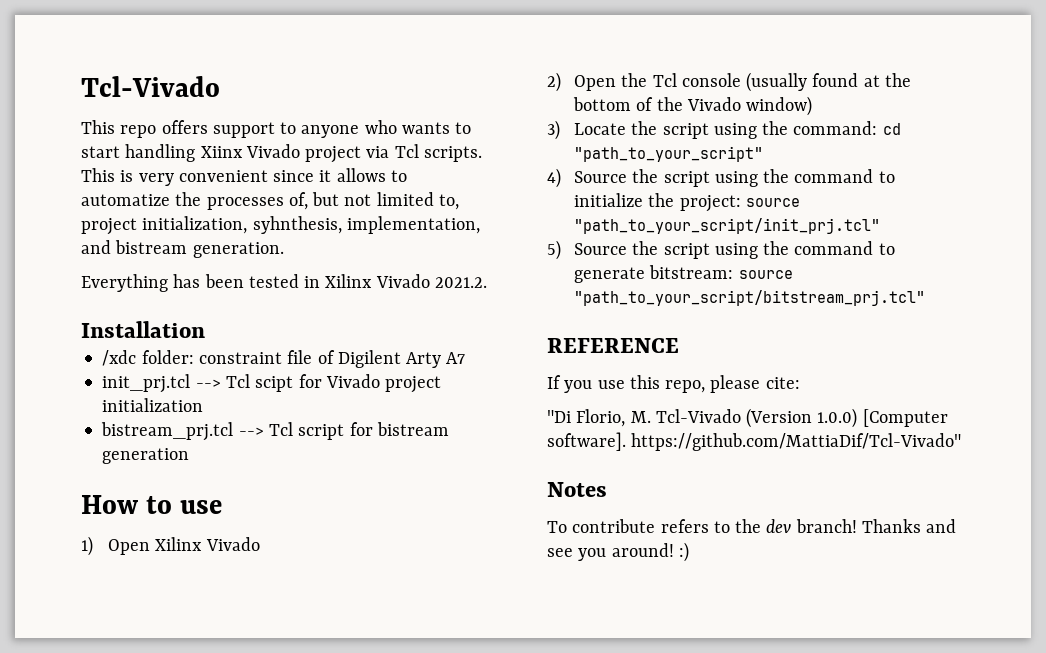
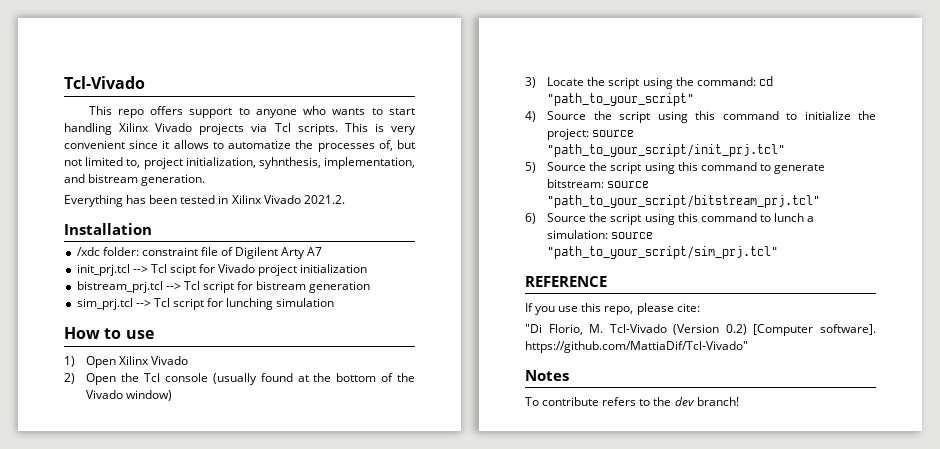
- This repo offers support to anyone who wants to start handling Xiinx Vivado project via Tcl scripts.
+ This repo offers support to anyone who wants to start handling Xilinx Vivado projects via Tcl scripts.
+ sim_prj.tcl --> Tcl script for lunching simulation
- 4) Source the script using the command to initialize the project: source "path_to_your_script/init_prj.tcl"
+ 4) Source the script using this command to initialize the project: source "path_to_your_script/init_prj.tcl"
- 5) Source the script using the command to generate bitstream: source "path_to_your_script/bitstream_prj.tcl"
+ 5) Source the script using this command to generate bitstream: source "path_to_your_script/bitstream_prj.tcl"
+ 6) Source the script using this command to lunch a simulation: source "path_to_your_script/sim_prj.tcl"
- "Di Florio, M. Tcl-Vivado (Version 1.0.0) [Computer software]. https://github.com/MattiaDif/Tcl-Vivado"
+ "Di Florio, M. Tcl-Vivado (Version 0.2) [Computer software]. https://github.com/MattiaDif/Tcl-Vivado"
- Thanks and see you around! :)

